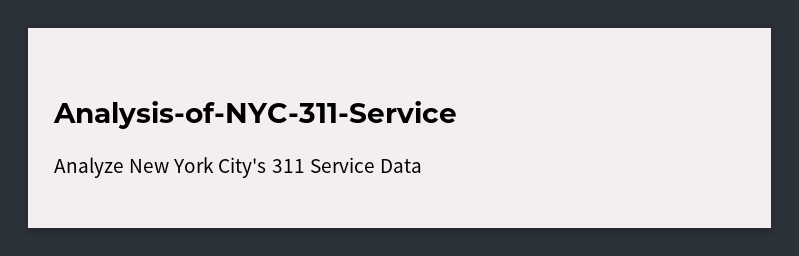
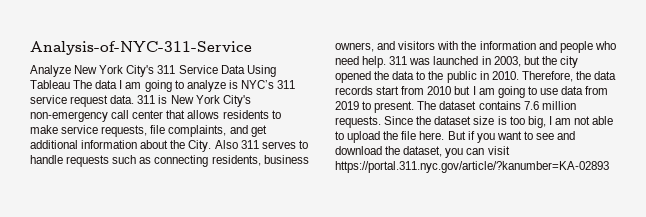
- Analyze New York City's 311 Service Data
+ Analyze New York City's 311 Service Data Using Tableau The data I am going to analyze is NYC’s 311 service request data. 311 is New York City's non-emergency call center that allows residents to make service requests, file complaints, and get additional information about the City. Also 311 serves to handle requests such as connecting residents, business owners, and visitors with the information and people who need help. 311 was launched in 2003, but the city opened the data to the public in 2010. Therefore, the data records start from 2010 but I am going to use data from 2019 to present. The dataset contains 7.6 million requests. Since the dataset size is too big, I am not able to upload the file here. But if you want to see and download the dataset, you can visit https://portal.311.nyc.gov/article/?kanumber=KA-02893

